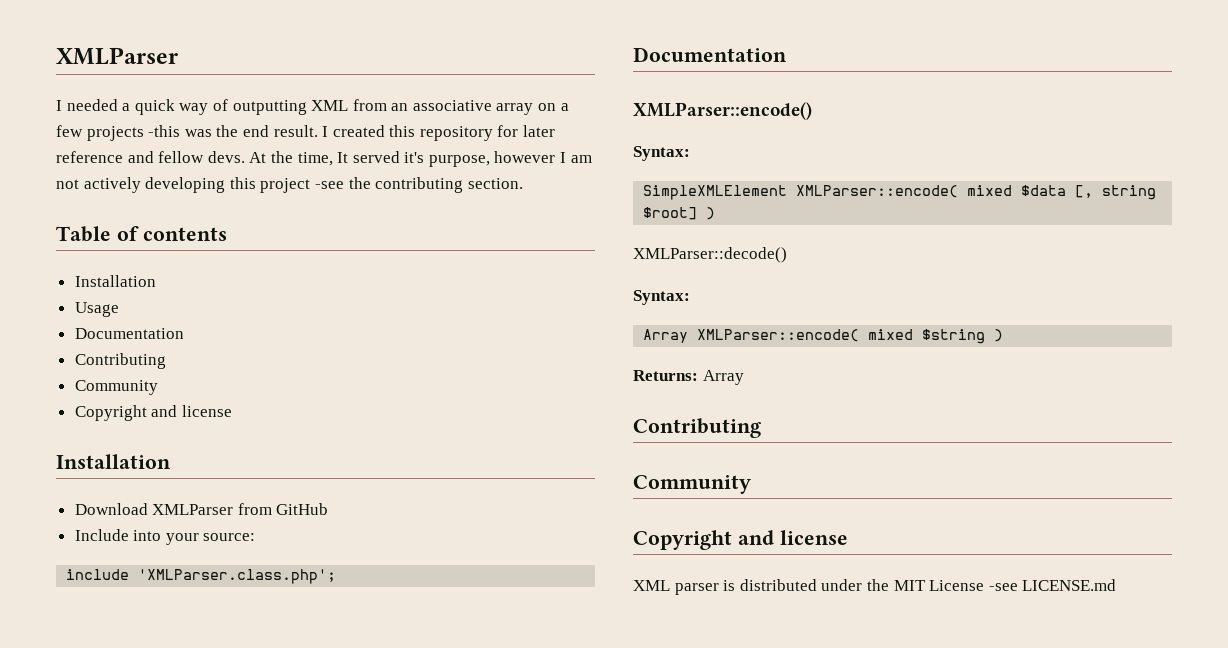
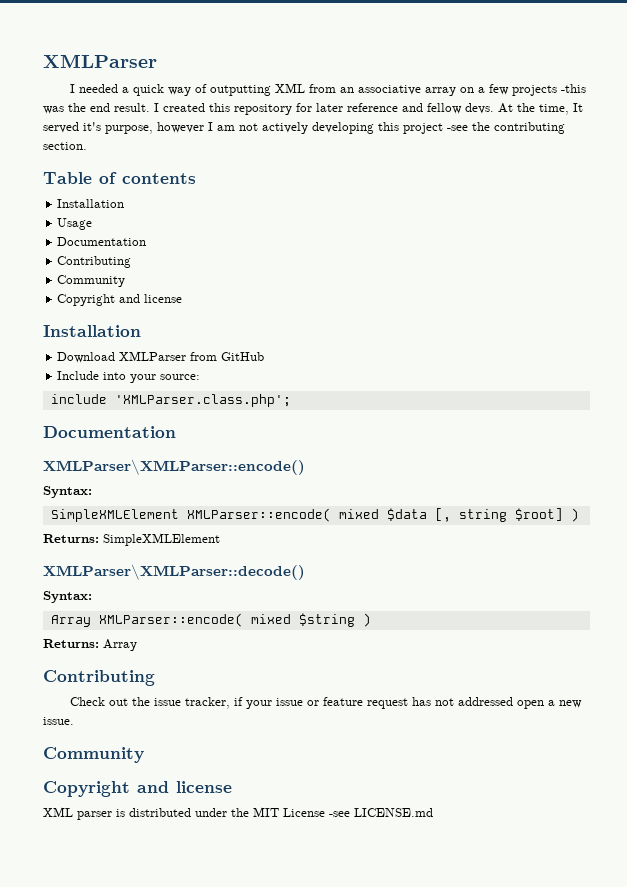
- XMLParser::encode()
+ XMLParser\XMLParser::encode()
- XMLParser::decode()
+ Returns: SimpleXMLElement
+ XMLParser\XMLParser::decode()
+ Check out the issue tracker, if your issue or feature request has not addressed open a new issue.

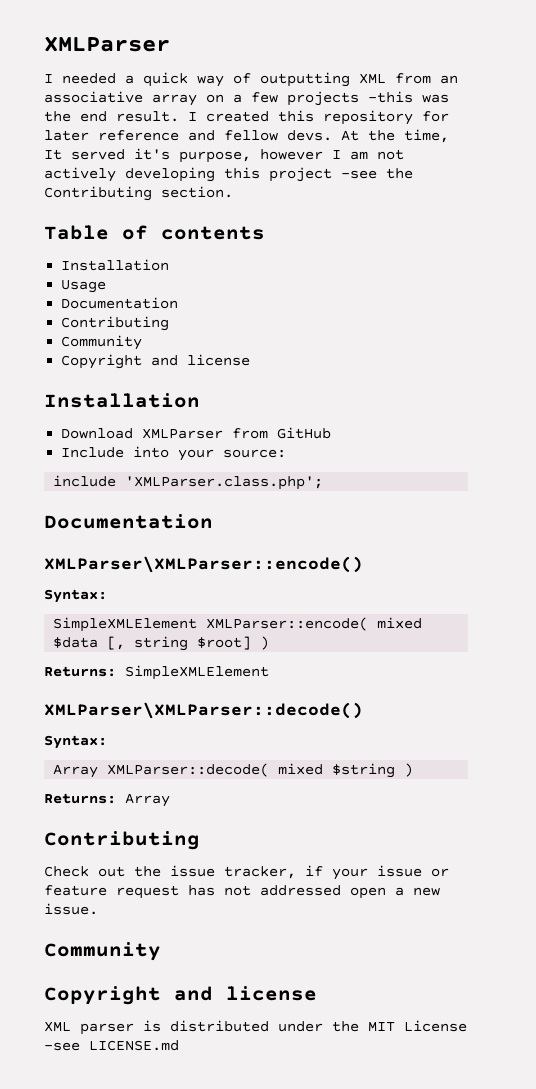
- At the time, It served it's purpose, however I am not actively developing this project -see the contributing section.
+ At the time, It served it's purpose, however I am not actively developing this project -see the Contributing section.
- Array XMLParser::encode( mixed $string )
+ Array XMLParser::decode( mixed $string )

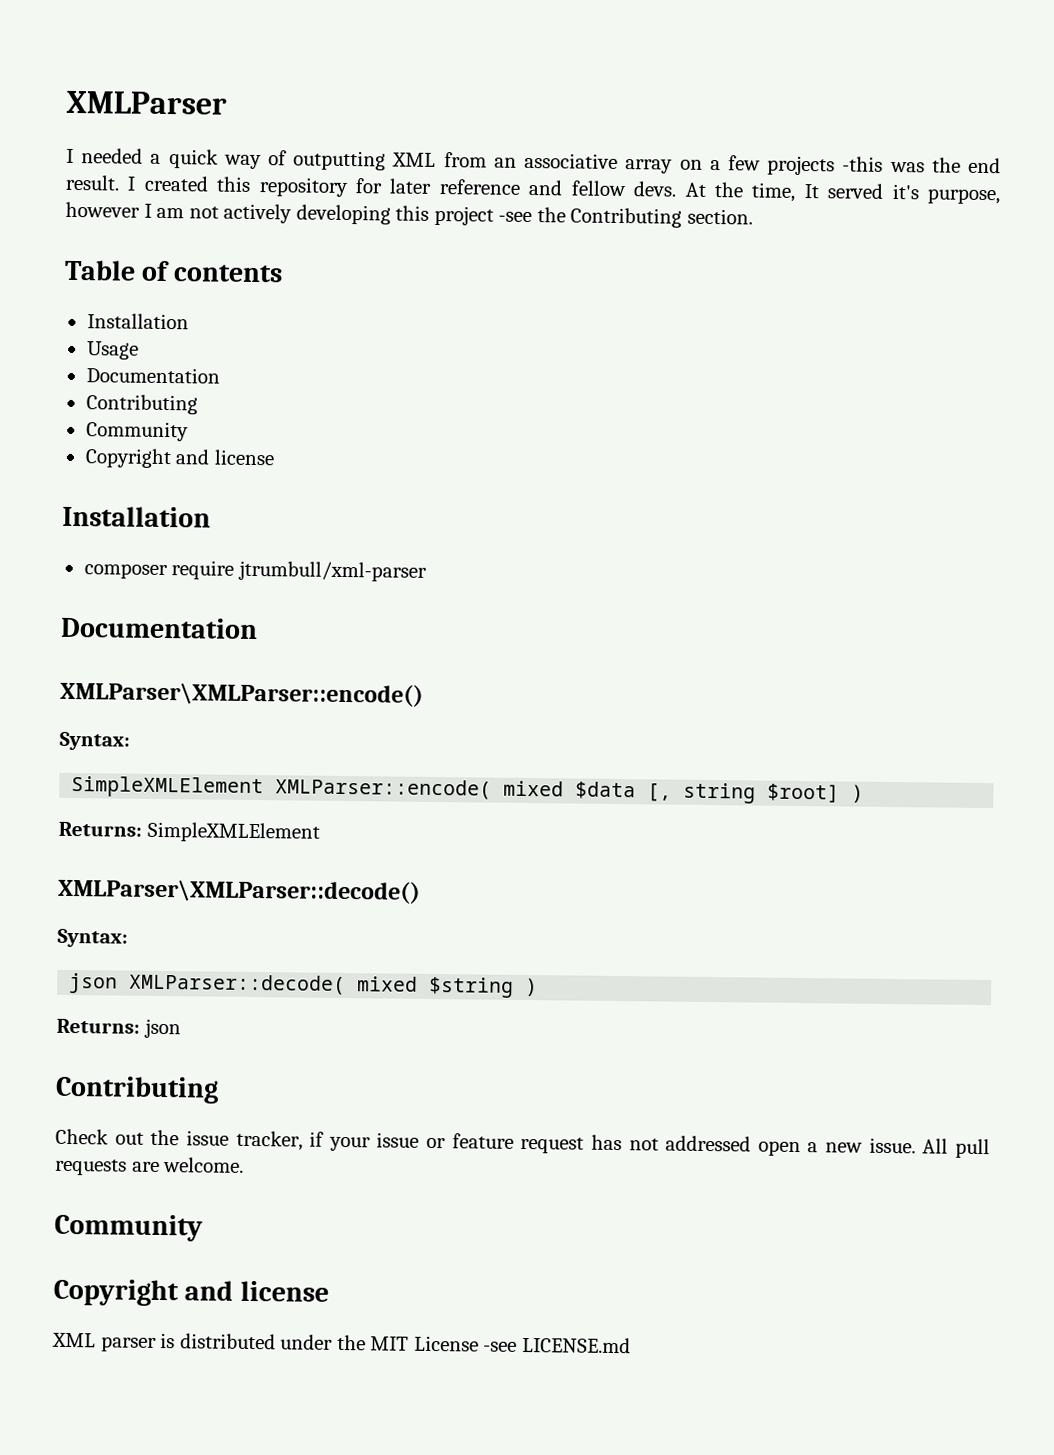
- Download XMLParser from GitHub
- Include into your source:
- include 'XMLParser.class.php';
+ composer require jtrumbull/xml-parser
- Array XMLParser::decode( mixed $string )
+ json XMLParser::decode( mixed $string )
- Returns: Array
+ Returns: json
+ All pull requests are welcome.

